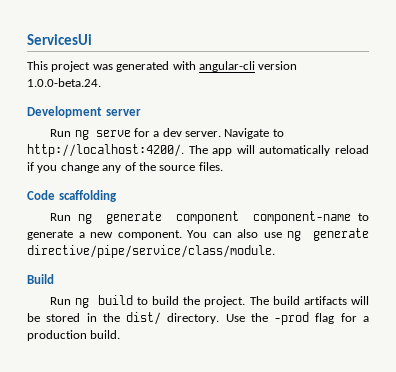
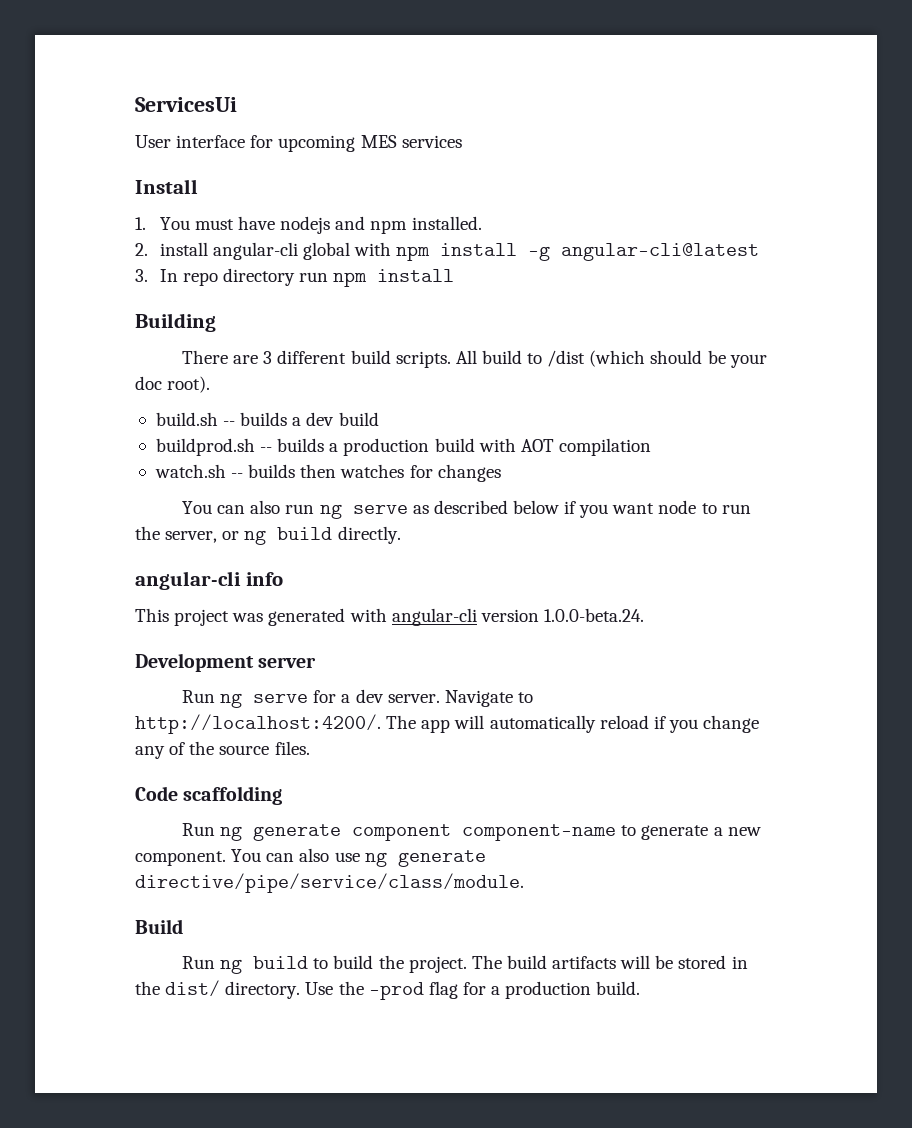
+ User interface for upcoming MES services
+ Install
+ 1. You must have nodejs and npm installed.
+ 2. install angular-cli global with npm install -g angular-cli@latest
+ 3. In repo directory run npm install
+ Building
+ There are 3 different build scripts. All build to /dist (which should be your doc root).
+ build.sh -- builds a dev build
+ buildprod.sh -- builds a production build with AOT compilation
+ watch.sh -- builds then watches for changes
+ You can also run ng serve as described below if you want node to run the server, or ng build directly.
+ angular-cli info

